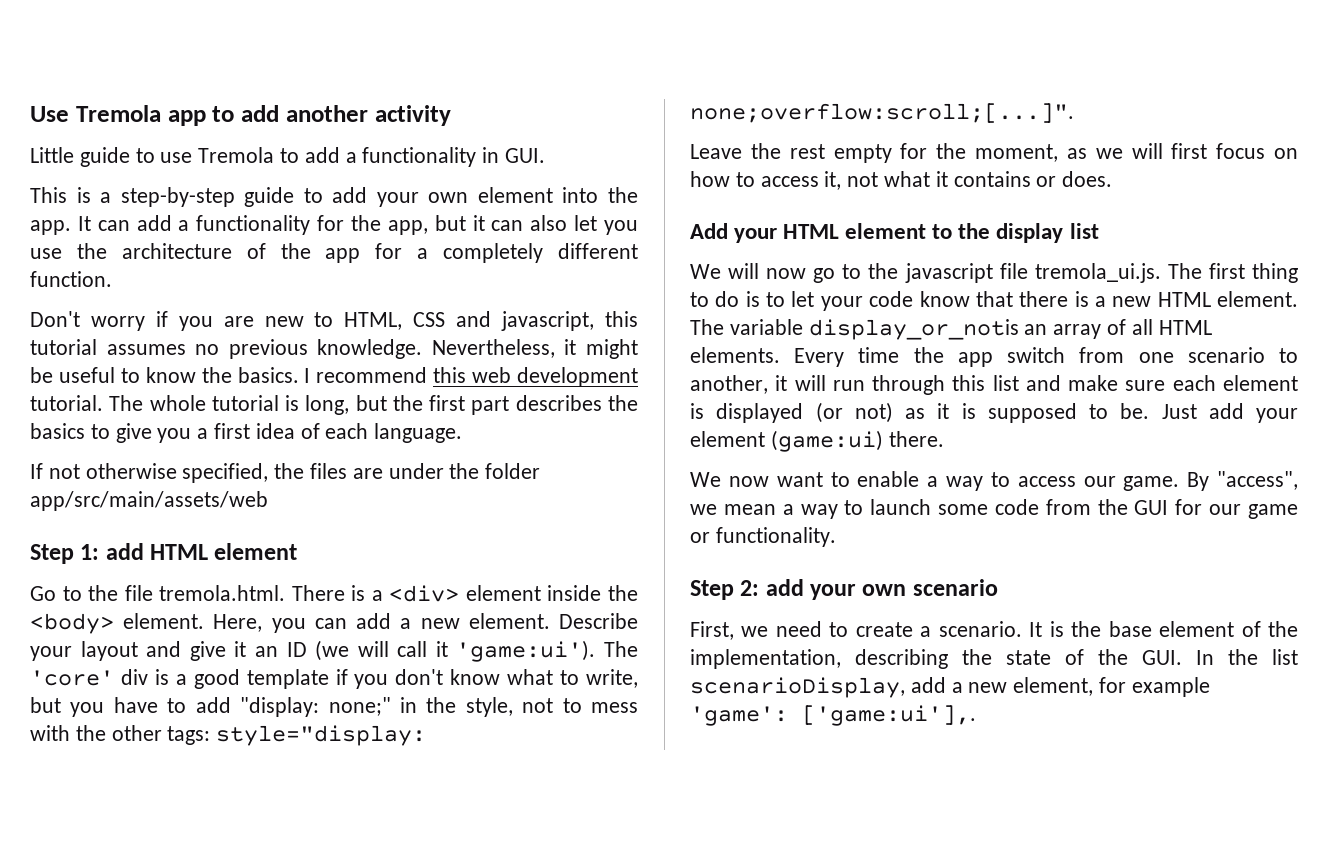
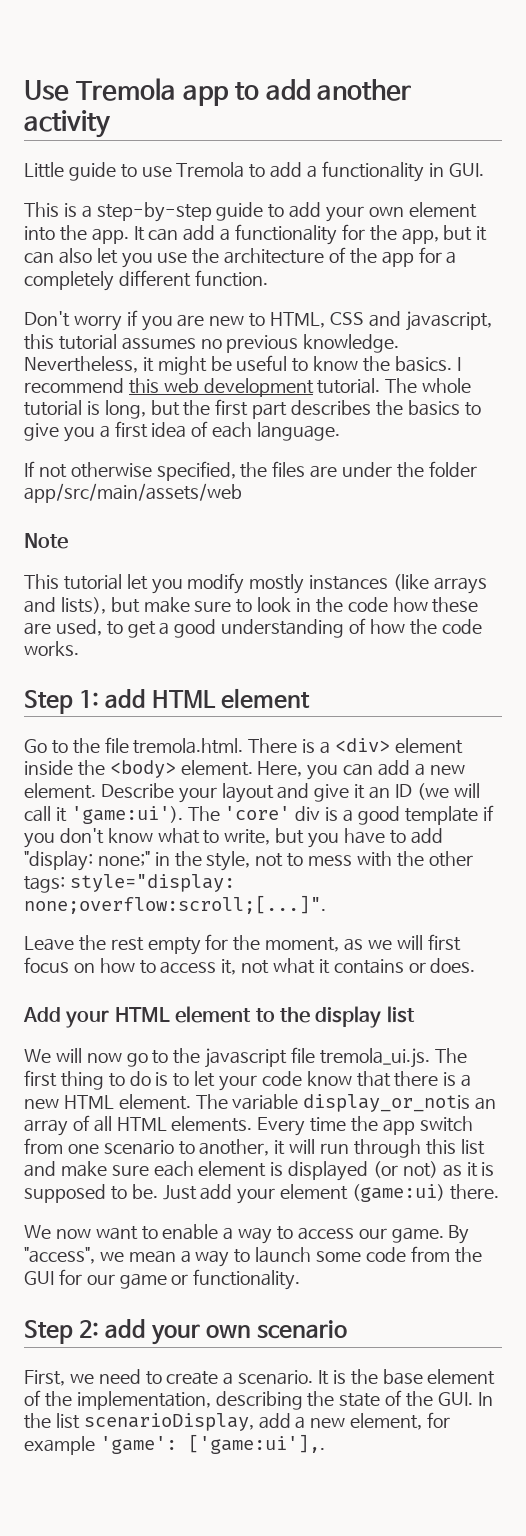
+ Note
+ This tutorial let you modify mostly instances (like arrays and lists), but make sure to look in the code how these are used, to get a good understanding of how the code works.

